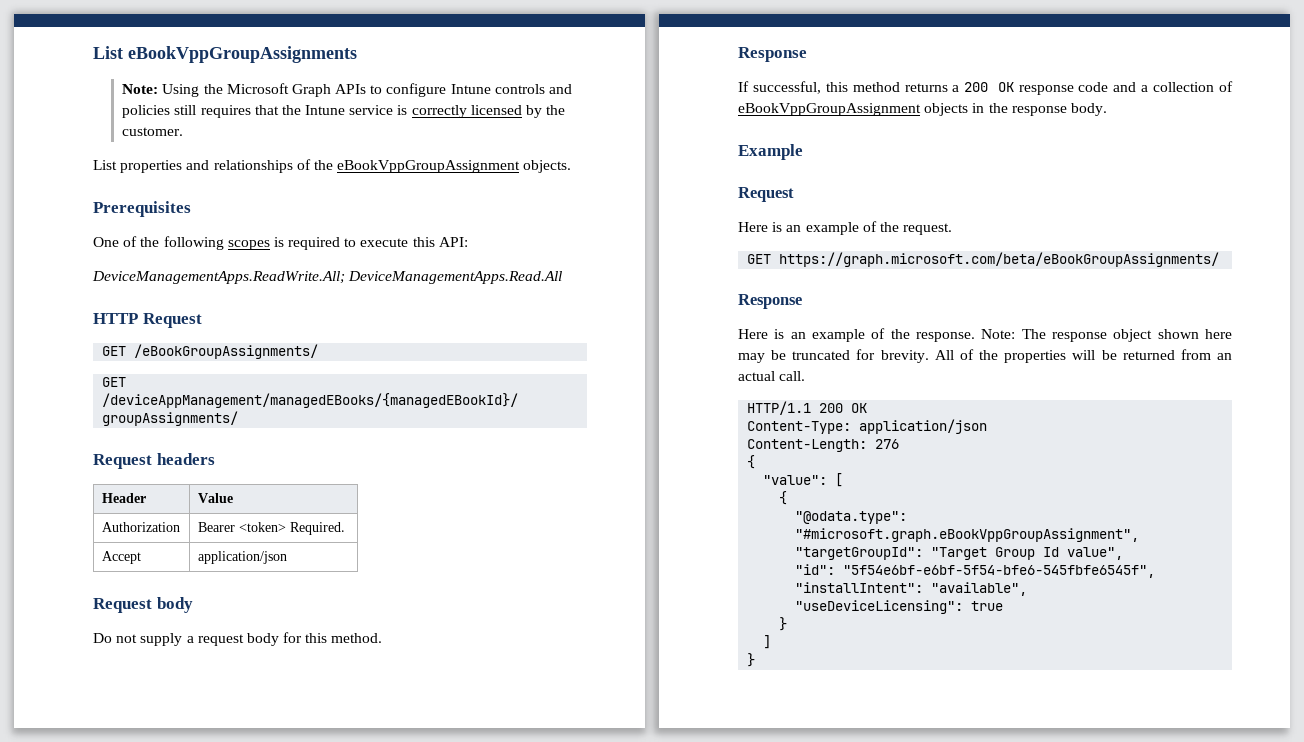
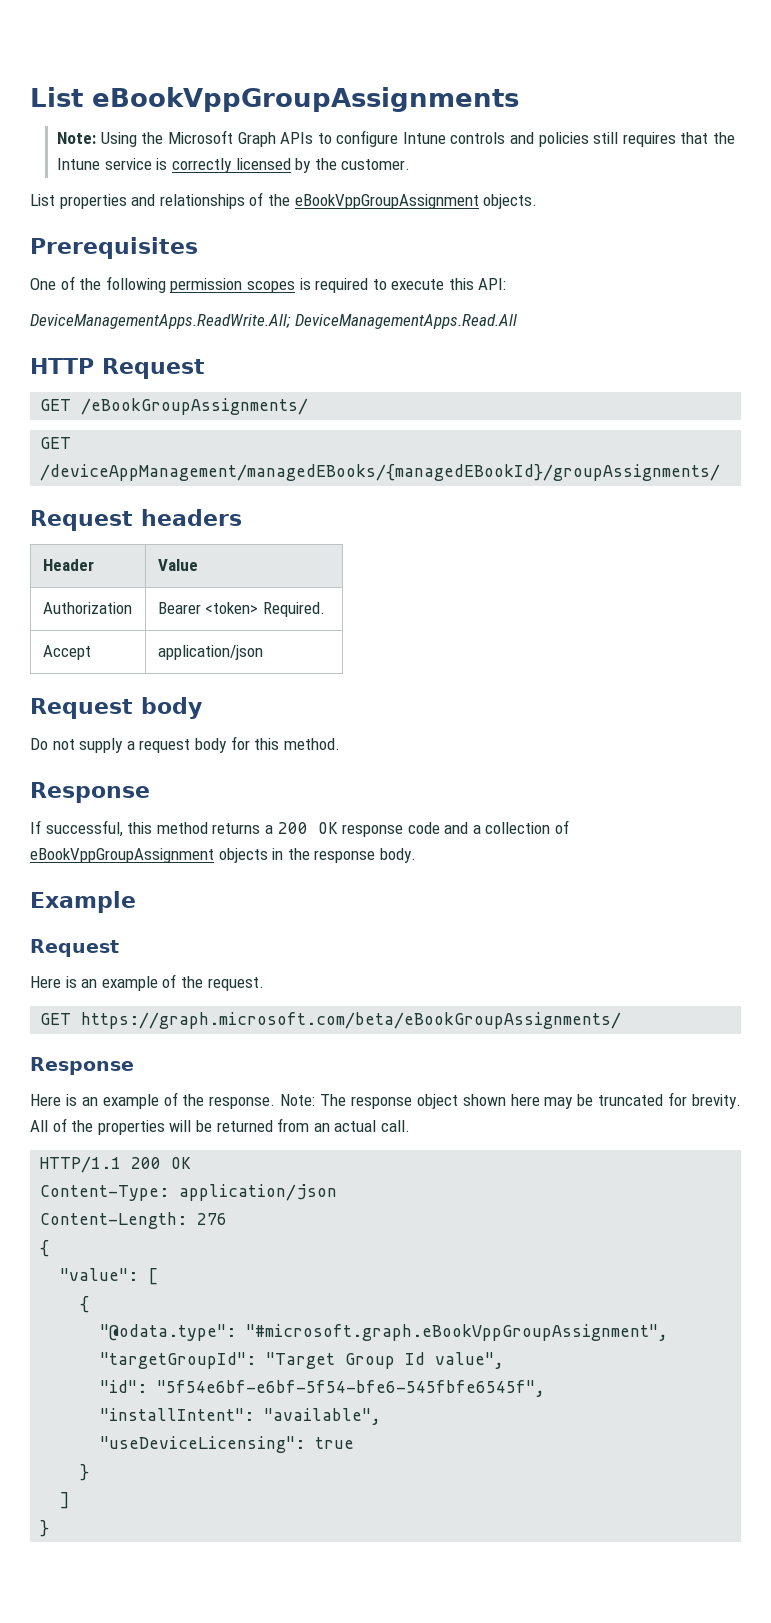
- One of the following scopes is required to execute this API:
+ One of the following permission scopes is required to execute this API:

